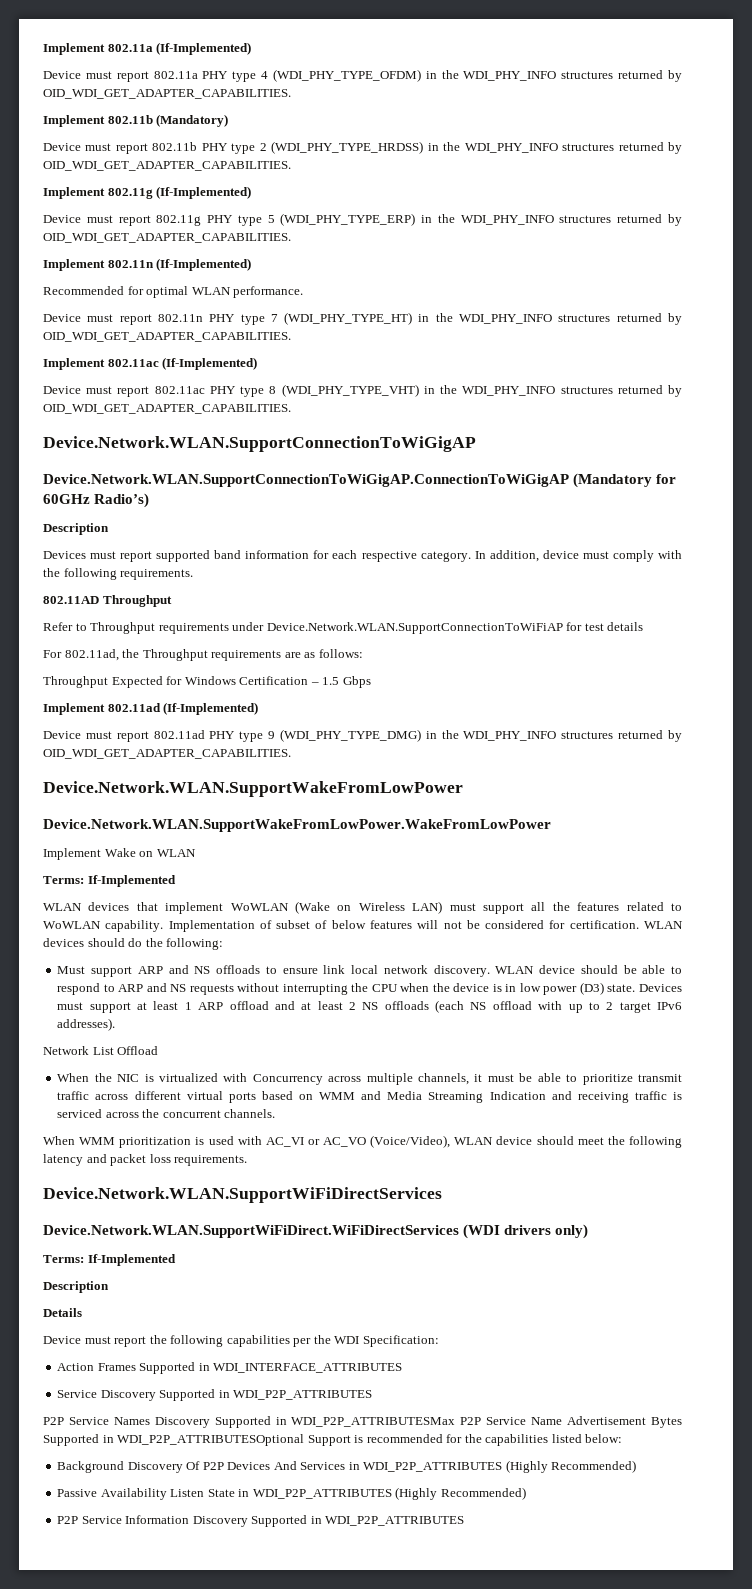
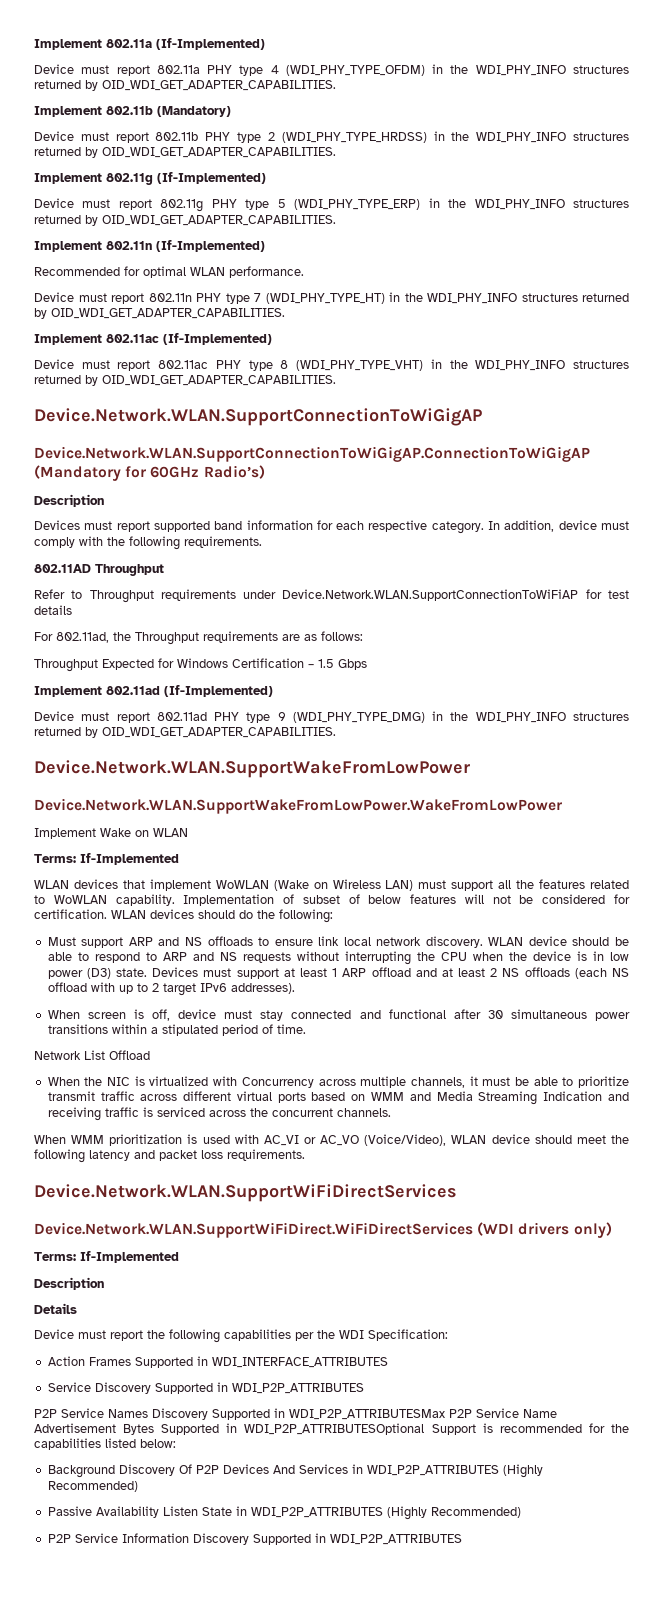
+ When screen is off, device must stay connected and functional after 30 simultaneous power transitions within a stipulated period of time.

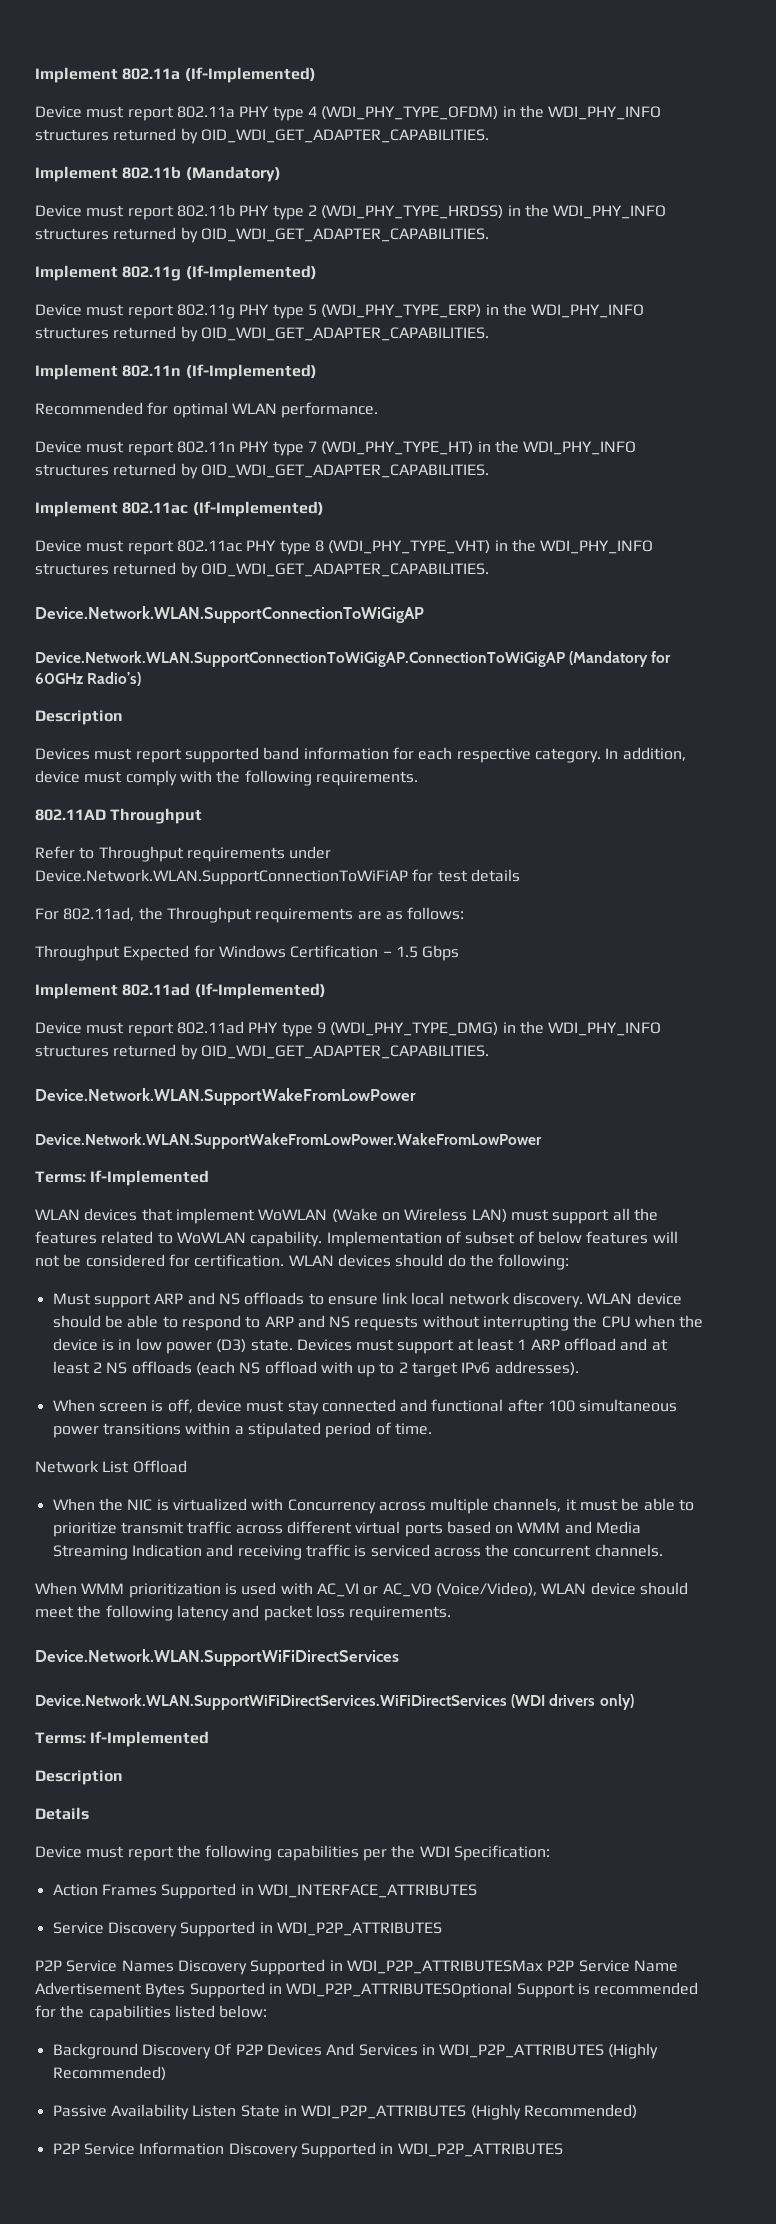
- Implement Wake on WLAN
- When screen is off, device must stay connected and functional after 30 simultaneous power transitions within a stipulated period of time.
+ When screen is off, device must stay connected and functional after 100 simultaneous power transitions within a stipulated period of time.
- Device.Network.WLAN.SupportWiFiDirect.WiFiDirectServices (WDI drivers only)
+ Device.Network.WLAN.SupportWiFiDirectServices.WiFiDirectServices (WDI drivers only)

